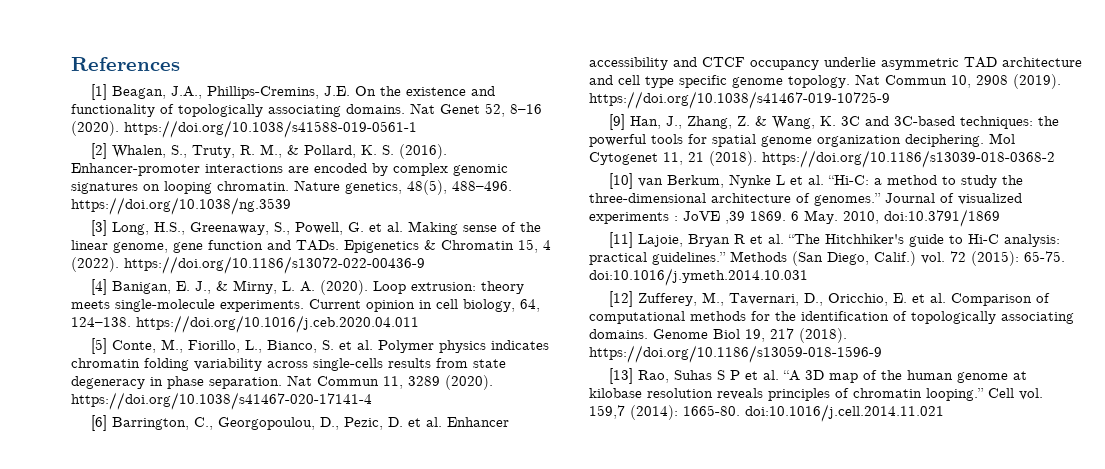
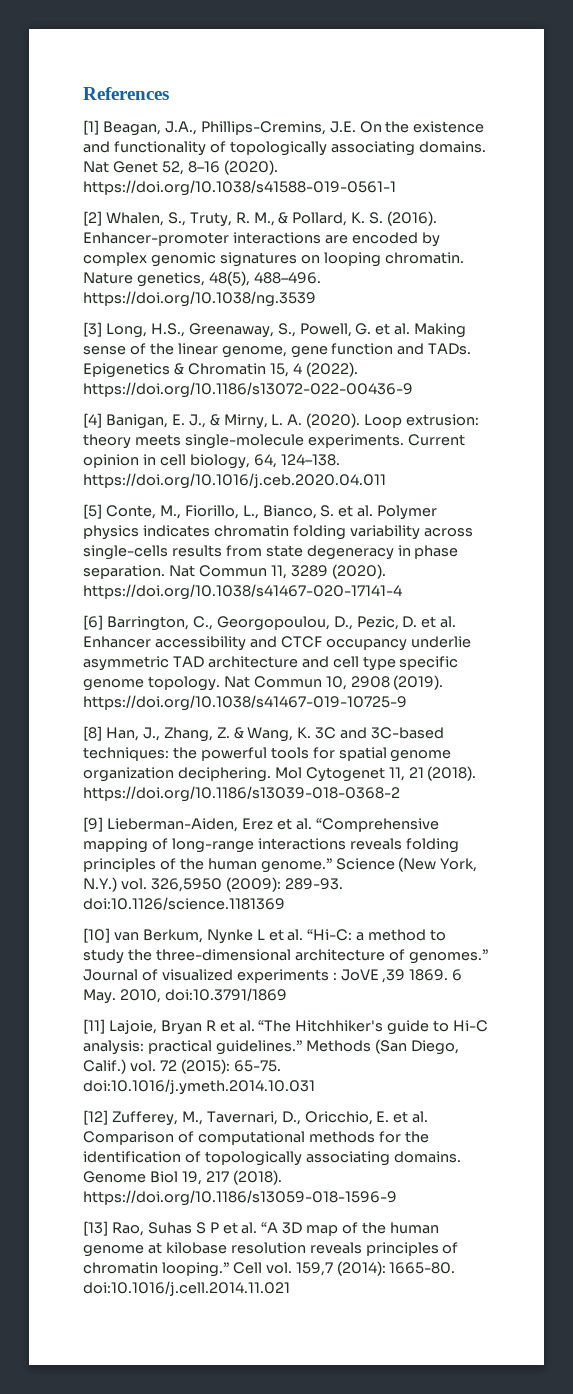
- [9] Han, J., Zhang, Z. & Wang, K. 3C and 3C-based techniques: the powerful tools for spatial genome organization deciphering.
+ [8] Han, J., Zhang, Z. & Wang, K. 3C and 3C-based techniques: the powerful tools for spatial genome organization deciphering.
+ [9] Lieberman-Aiden, Erez et al. “Comprehensive mapping of long-range interactions reveals folding principles of the human genome.” Science (New York, N.Y.) vol. 326,5950 (2009): 289-93. doi:10.1126/science.1181369

